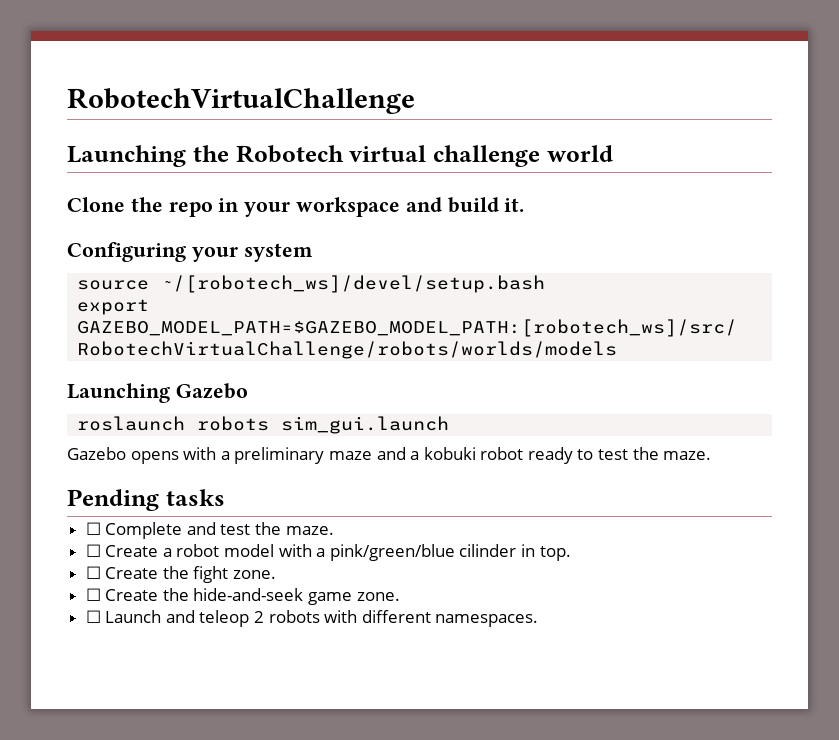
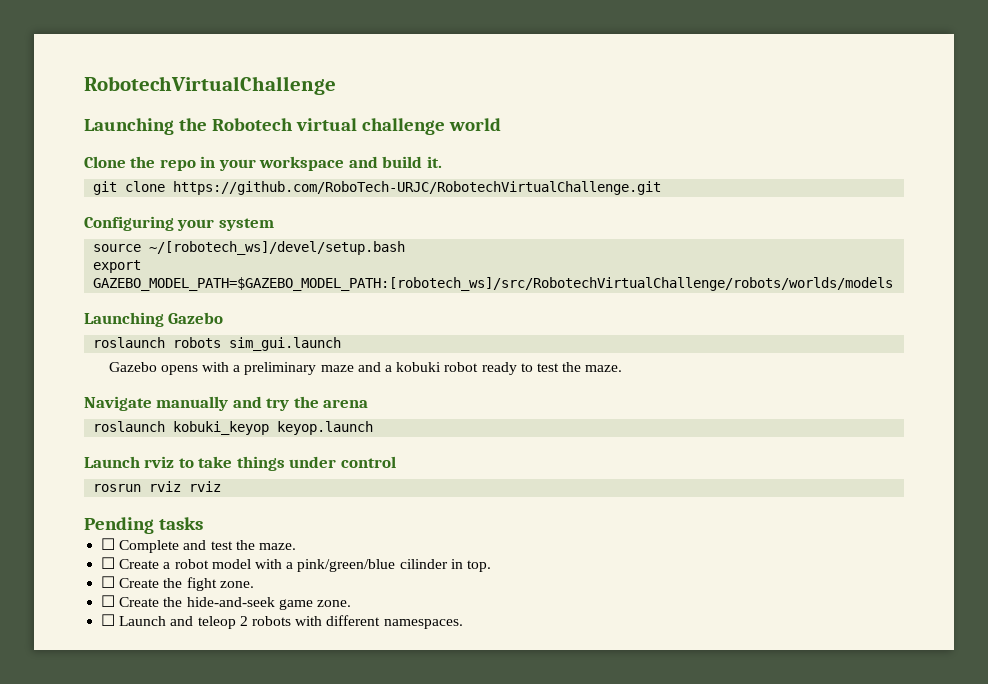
+ git clone https://github.com/RoboTech-URJC/RobotechVirtualChallenge.git
+ Navigate manually and try the arena
+ roslaunch kobuki_keyop keyop.launch
+ Launch rviz to take things under control
+ rosrun rviz rviz

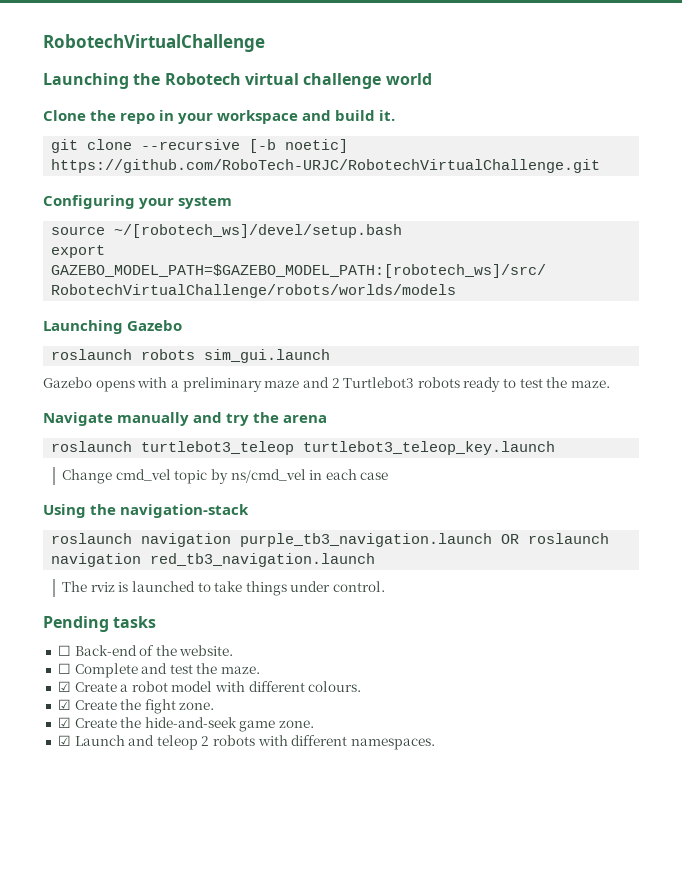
- git clone https://github.com/RoboTech-URJC/RobotechVirtualChallenge.git
+ git clone --recursive [-b noetic] https://github.com/RoboTech-URJC/RobotechVirtualChallenge.git
- Gazebo opens with a preliminary maze and a kobuki robot ready to test the maze.
+ Gazebo opens with a preliminary maze and 2 Turtlebot3 robots ready to test the maze.
- roslaunch kobuki_keyop keyop.launch
- Launch rviz to take things under control
- rosrun rviz rviz
+ roslaunch turtlebot3_teleop turtlebot3_teleop_key.launch
+ Change cmd_vel topic by ns/cmd_vel in each case
+ Using the navigation-stack
+ roslaunch navigation purple_tb3_navigation.launch OR roslaunch navigation red_tb3_navigation.launch
+ The rviz is launched to take things under control.
  Pending tasks
+ ☐ Back-end of the website.
- ☐ Create a robot model with a pink/green/blue cilinder in top.
- ☐ Create the fight zone.
+ ☑ Create a robot model with different colours.
+ ☑ Create the fight zone.
- ☐ Create the hide-and-seek game zone.
+ ☑ Create the hide-and-seek game zone.
- ☐ Launch and teleop 2 robots with different namespaces.
+ ☑ Launch and teleop 2 robots with different namespaces.

